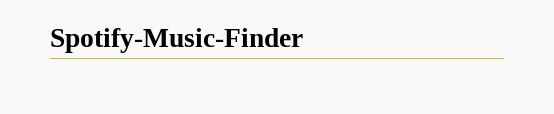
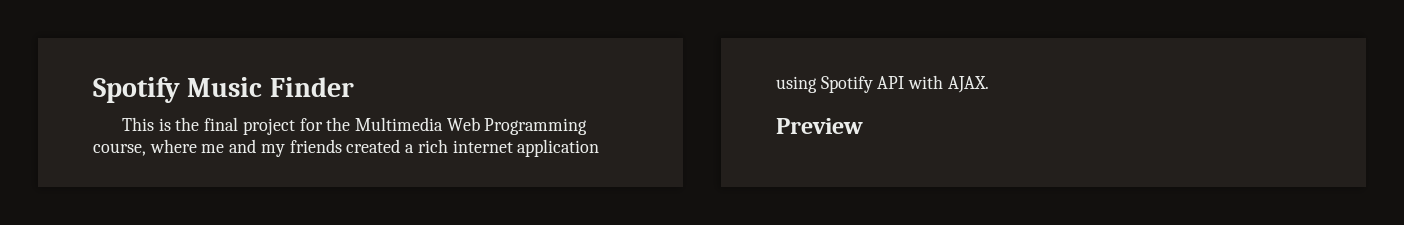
- Spotify-Music-Finder
+ Spotify Music Finder
+ This is the final project for the Multimedia Web Programming course, where me and my friends created a rich internet application using Spotify API with AJAX.
+ Preview

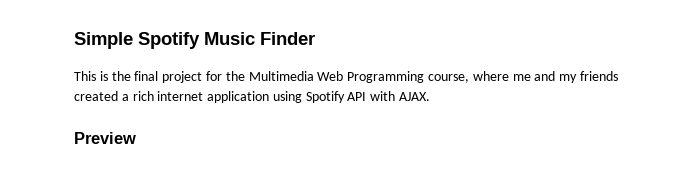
- Spotify Music Finder
+ Simple Spotify Music Finder

